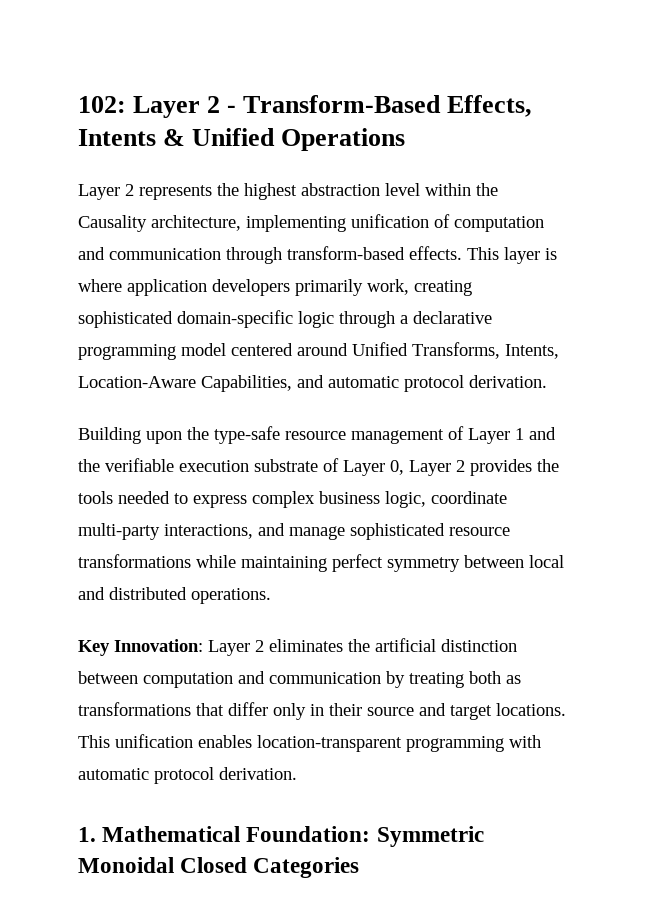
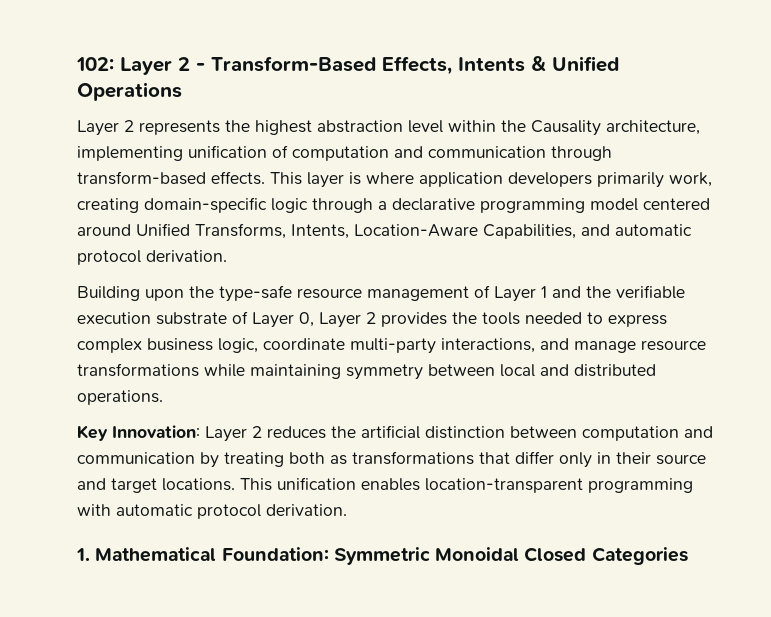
- This layer is where application developers primarily work, creating sophisticated domain-specific logic through a declarative programming model centered around Unified Transforms, Intents, Location-Aware Capabilities, and automatic protocol derivation.
+ This layer is where application developers primarily work, creating domain-specific logic through a declarative programming model centered around Unified Transforms, Intents, Location-Aware Capabilities, and automatic protocol derivation.
- Building upon the type-safe resource management of Layer 1 and the verifiable execution substrate of Layer 0, Layer 2 provides the tools needed to express complex business logic, coordinate multi-party interactions, and manage sophisticated resource transformations while maintaining perfect symmetry between local and distributed operations.
+ Building upon the type-safe resource management of Layer 1 and the verifiable execution substrate of Layer 0, Layer 2 provides the tools needed to express complex business logic, coordinate multi-party interactions, and manage resource transformations while maintaining symmetry between local and distributed operations.
- Key Innovation: Layer 2 eliminates the artificial distinction between computation and communication by treating both as transformations that differ only in their source and target locations.
+ Key Innovation: Layer 2 reduces the artificial distinction between computation and communication by treating both as transformations that differ only in their source and target locations.

